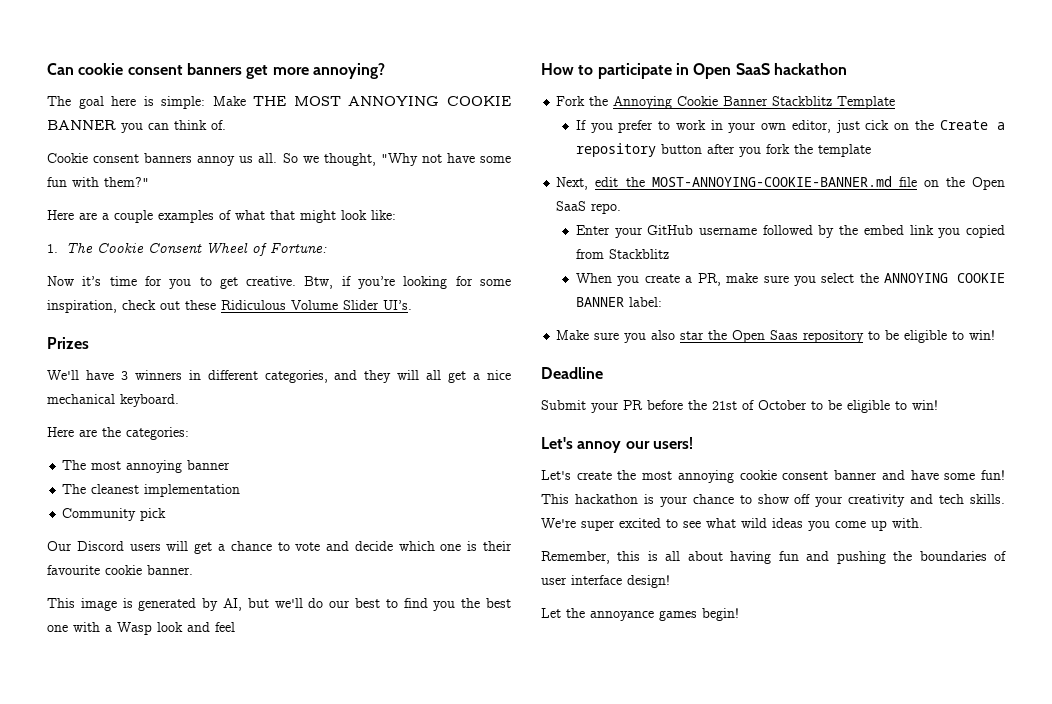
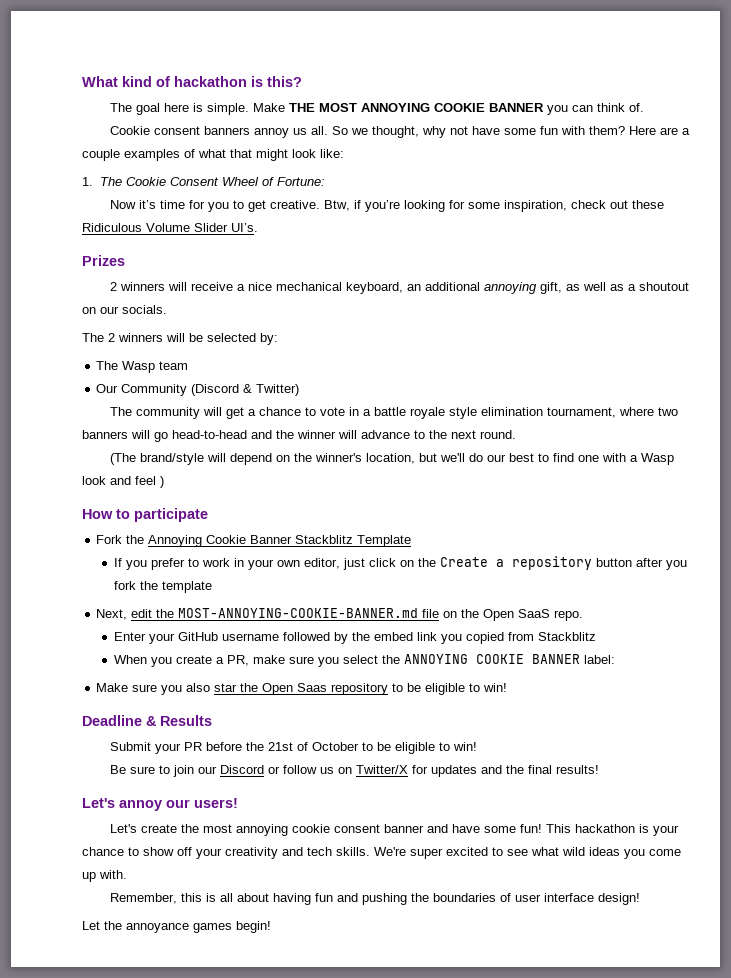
- Can cookie consent banners get more annoying?
+ What kind of hackathon is this?
- The goal here is simple: Make THE MOST ANNOYING COOKIE BANNER you can think of.
+ The goal here is simple. Make THE MOST ANNOYING COOKIE BANNER you can think of.
- So we thought, "Why not have some fun with them?"
- Here are a couple examples of what that might look like:
+ So we thought, why not have some fun with them? Here are a couple examples of what that might look like:
- We'll have 3 winners in different categories, and they will all get a nice mechanical keyboard.
- Here are the categories:
- The most annoying banner
- The cleanest implementation
- Community pick
- Our Discord users will get a chance to vote and decide which one is their favourite cookie banner.
- This image is generated by AI, but we'll do our best to find you the best one with a Wasp look and feel
+ 2 winners will receive a nice mechanical keyboard, an additional annoying gift, as well as a shoutout on our socials.
+ The 2 winners will be selected by:
+ The Wasp team
+ Our Community (Discord & Twitter)
+ The community will get a chance to vote in a battle royale style elimination tournament, where two banners will go head-to-head and the winner will advance to the next round.
+ (The brand/style will depend on the winner's location, but we'll do our best to find one with a Wasp look and feel )
- How to participate in Open SaaS hackathon
+ How to participate
- If you prefer to work in your own editor, just cick on the Create a repository button after you fork the template
+ If you prefer to work in your own editor, just click on the Create a repository button after you fork the template
- Deadline
+ Deadline & Results
+ Be sure to join our Discord or follow us on Twitter/X for updates and the final results!

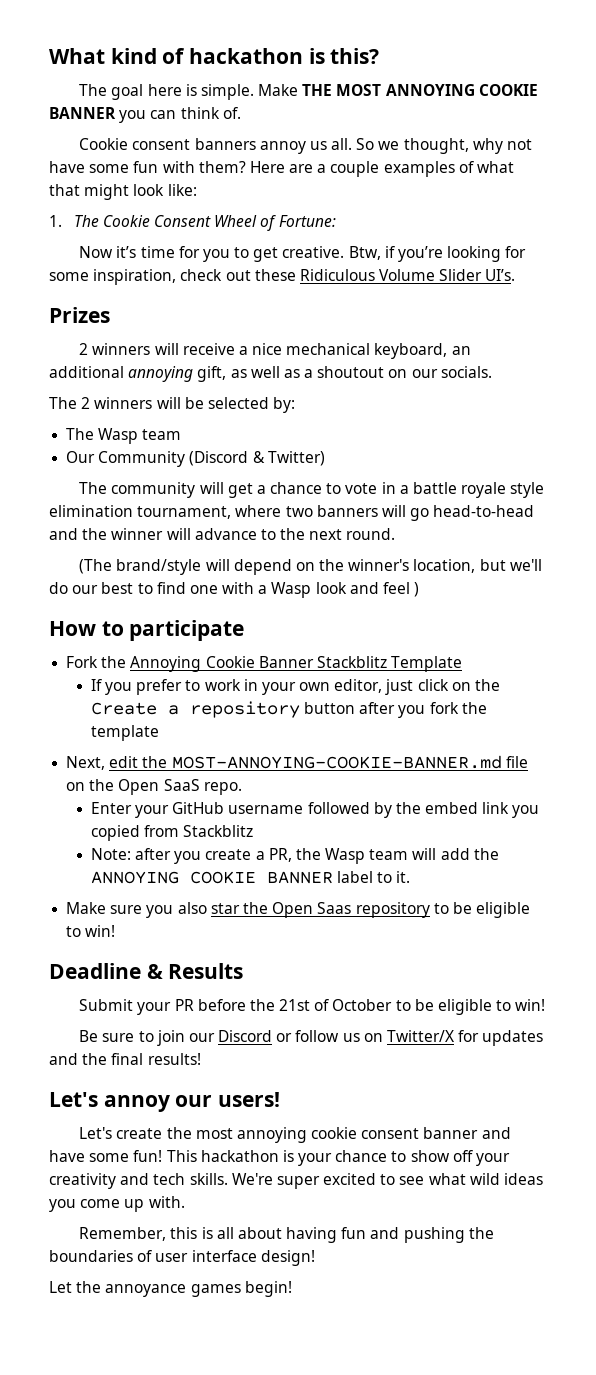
- When you create a PR, make sure you select the ANNOYING COOKIE BANNER label:
+ Note: after you create a PR, the Wasp team will add the ANNOYING COOKIE BANNER label to it.

